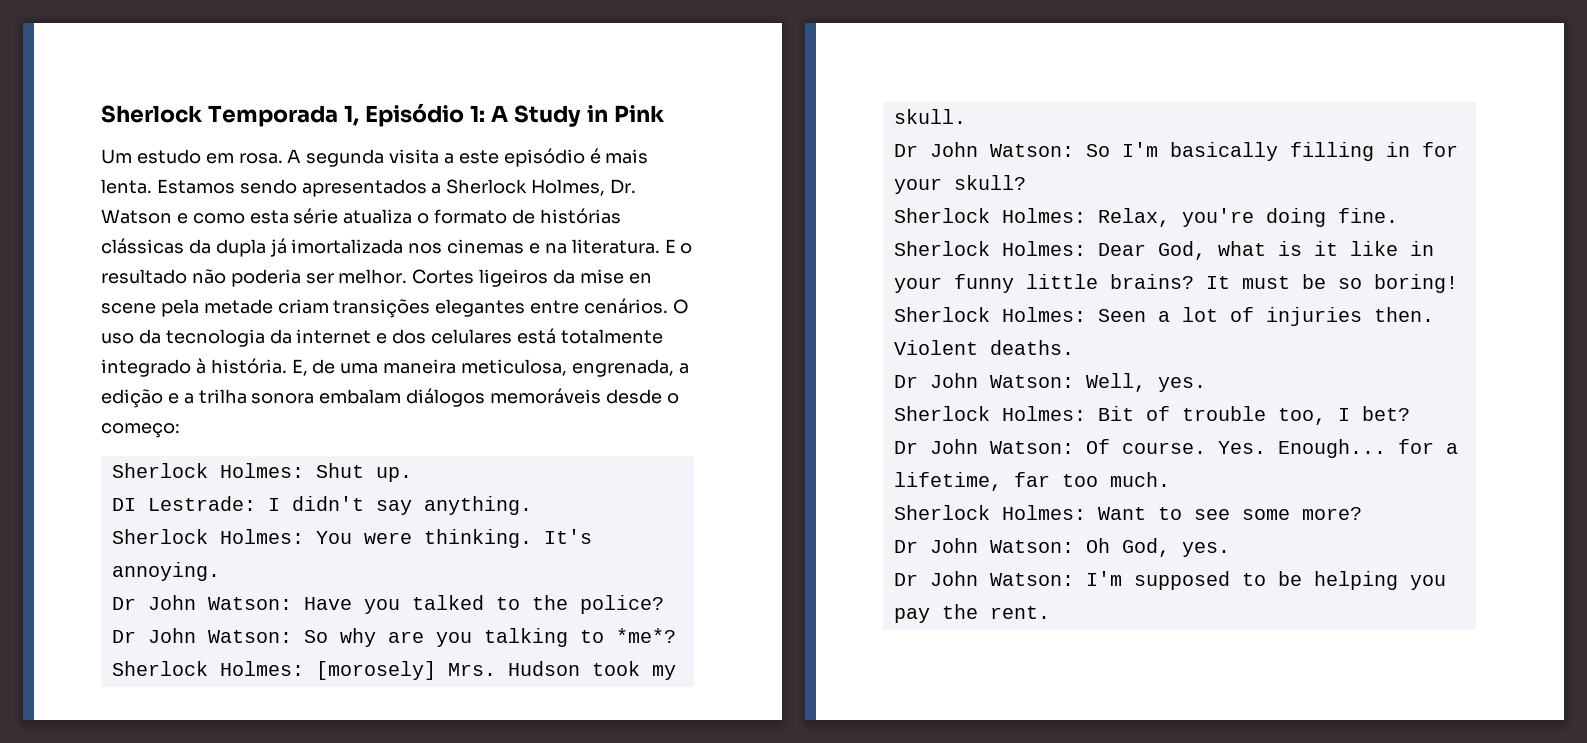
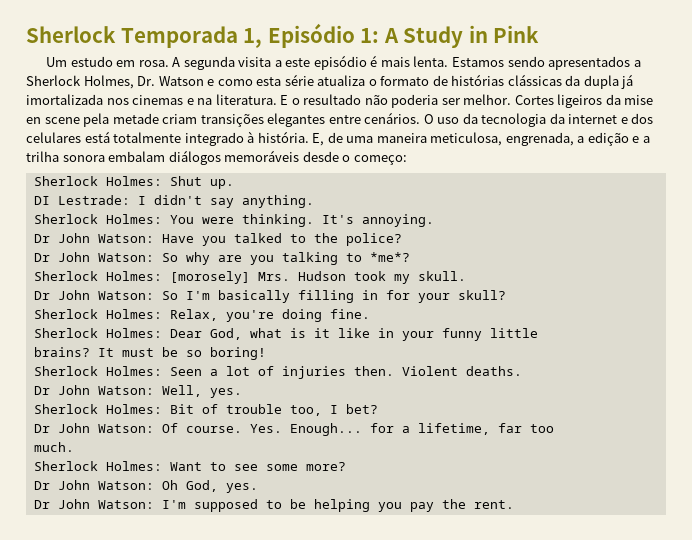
- Sherlock Holmes: Dear God, what is it like in your funny little brains?
+ Sherlock Holmes: Dear God, what is it like in your funny little
+ brains?
- Yes. Enough... for a lifetime, far too much.
+ Yes. Enough... for a lifetime, far too
+ much.

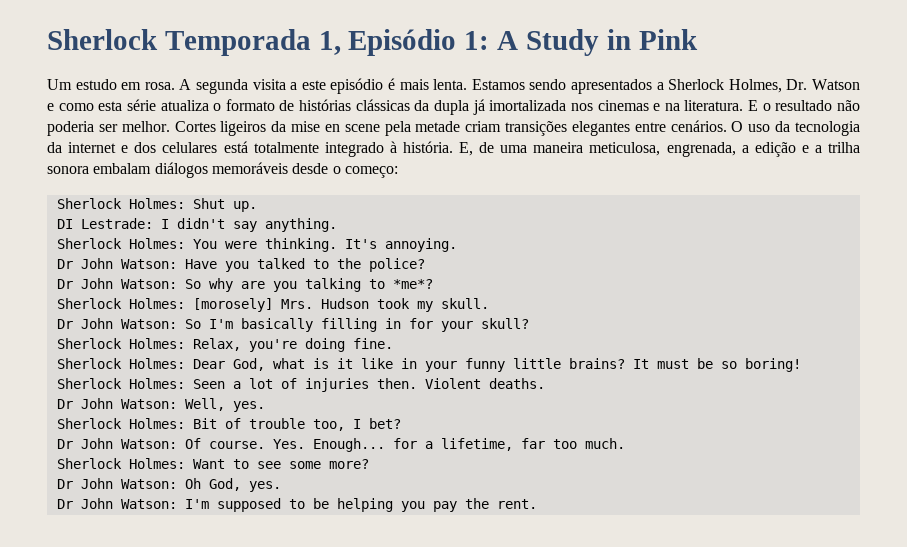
- Sherlock Holmes: Dear God, what is it like in your funny little
- brains?
+ Sherlock Holmes: Dear God, what is it like in your funny little brains?
- Yes. Enough... for a lifetime, far too
- much.
+ Yes. Enough... for a lifetime, far too much.

